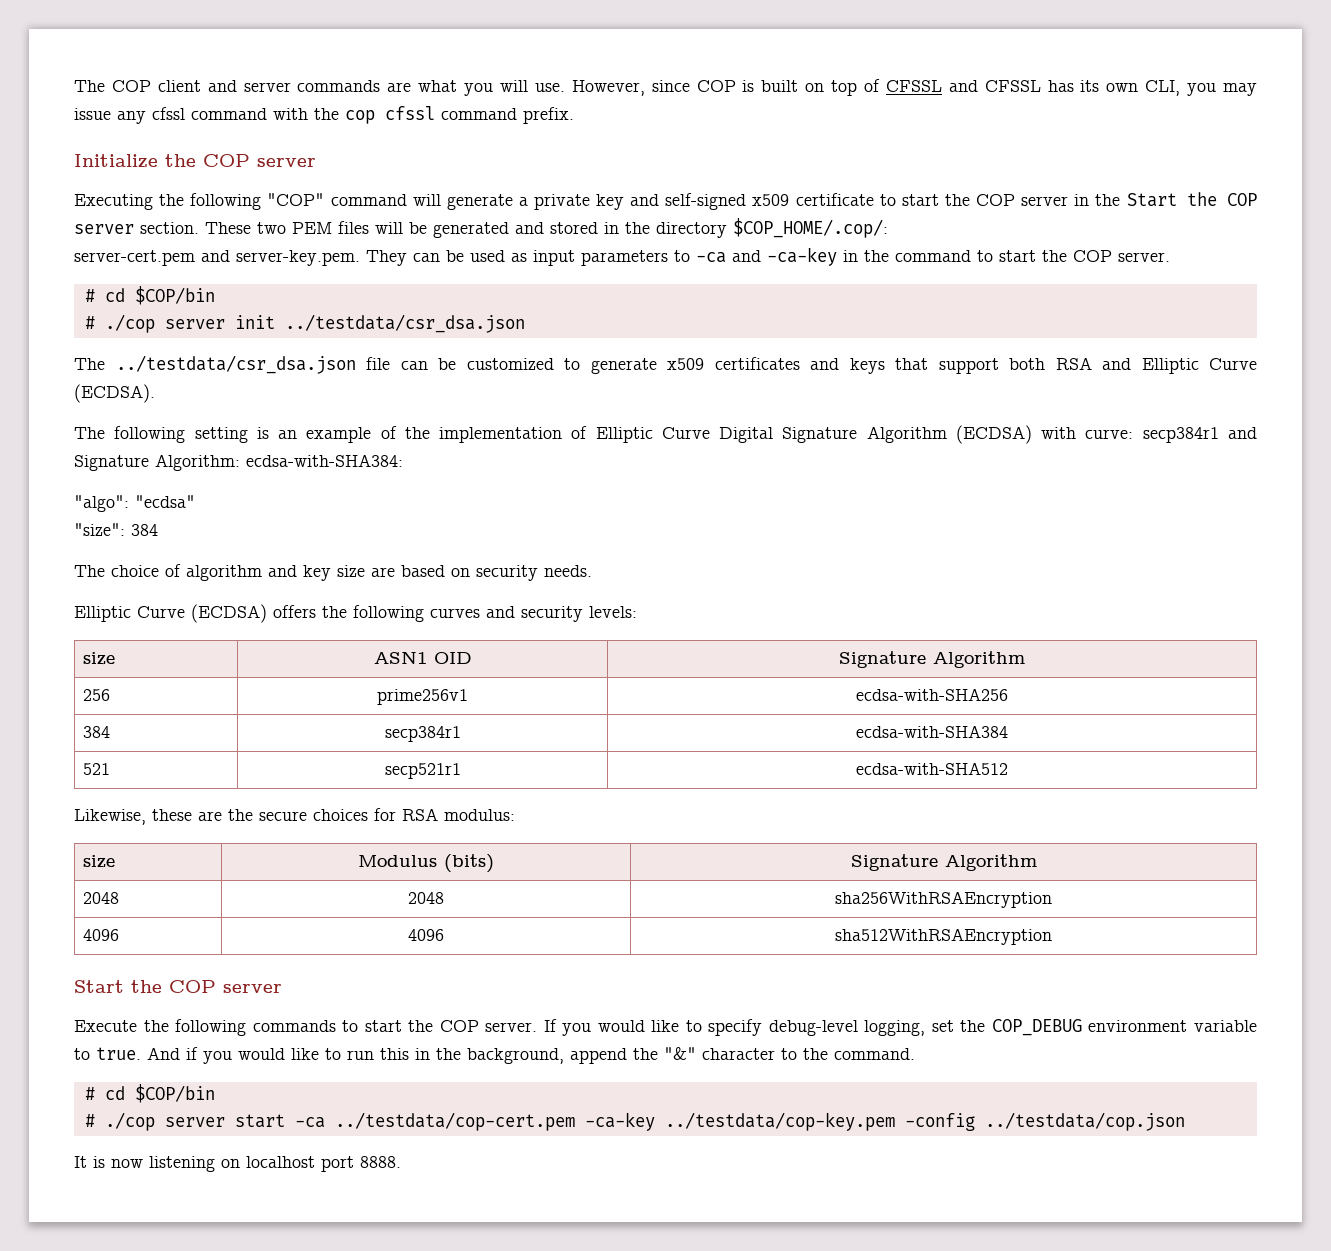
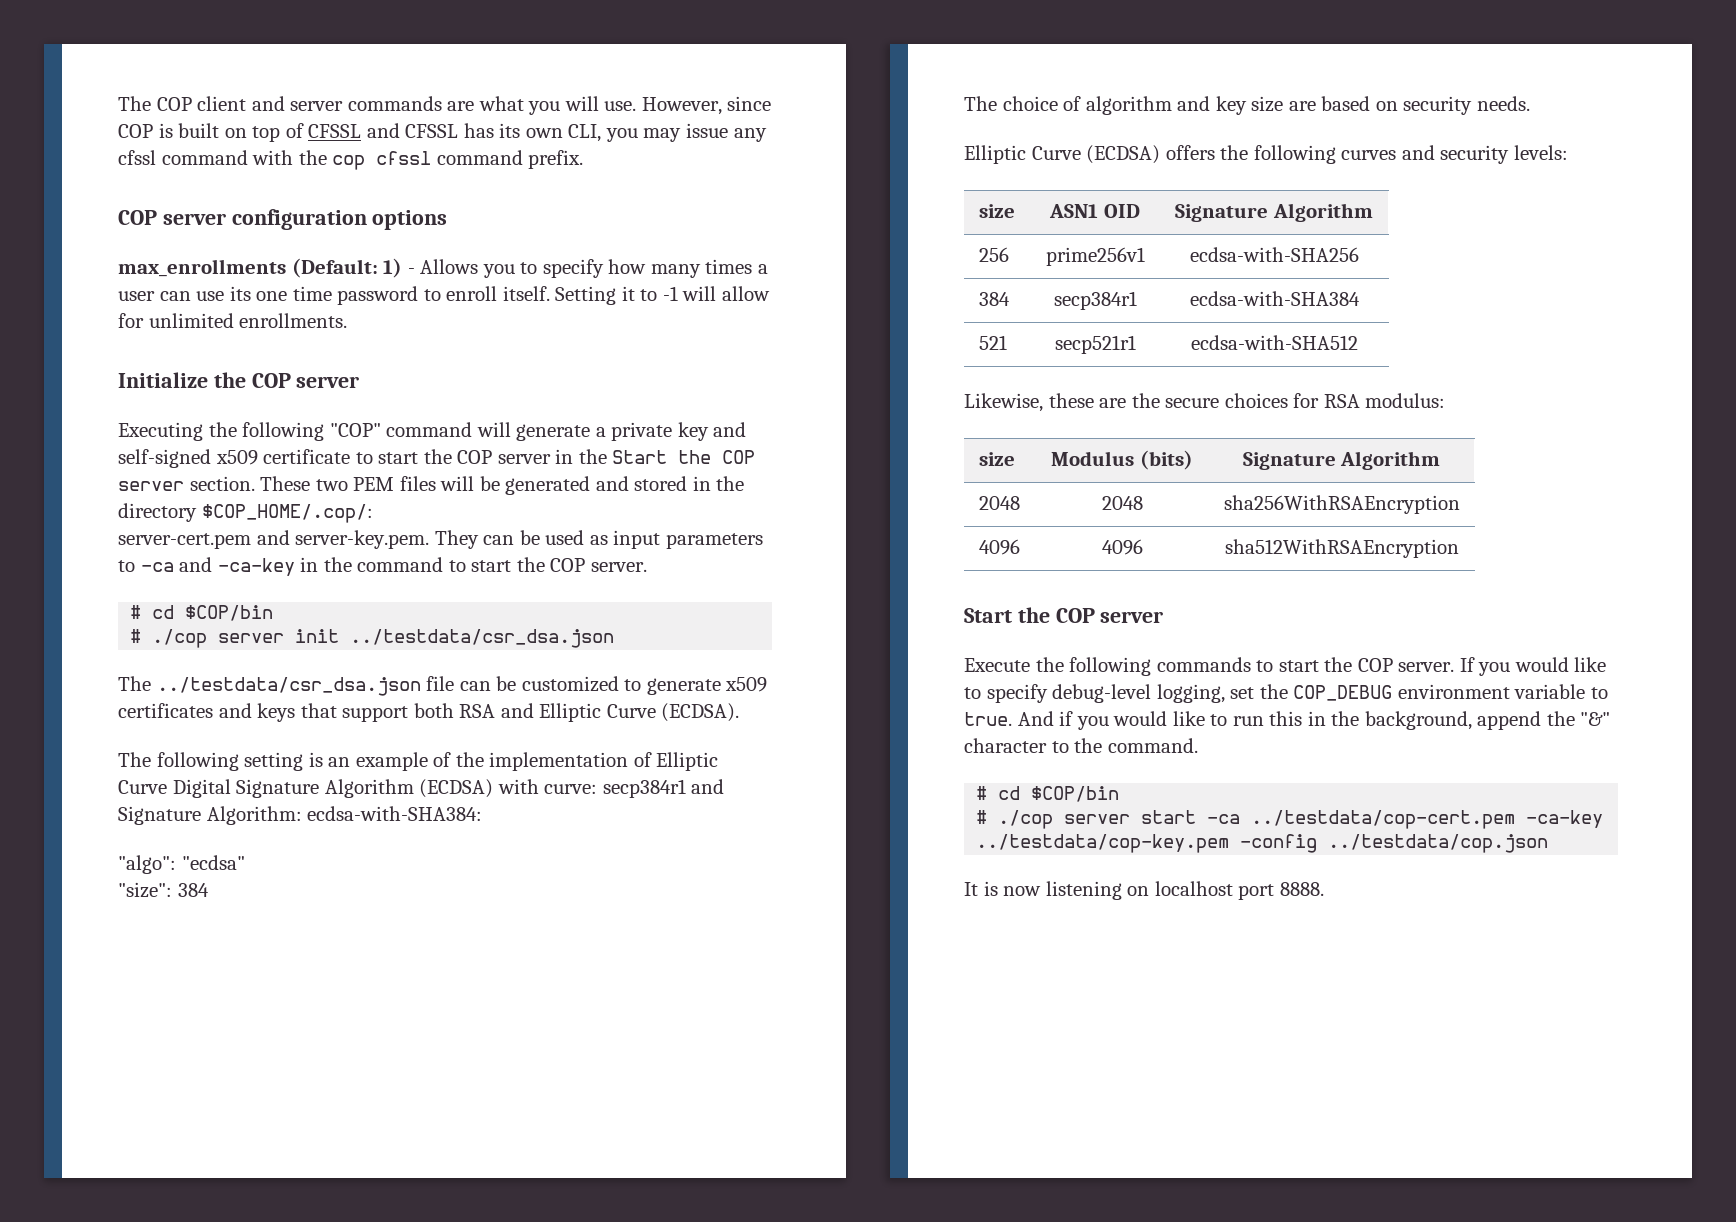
+ COP server configuration options
+ max_enrollments (Default: 1) - Allows you to specify how many times a user can use its one time password to enroll itself. Setting it to -1 will allow for unlimited enrollments.

